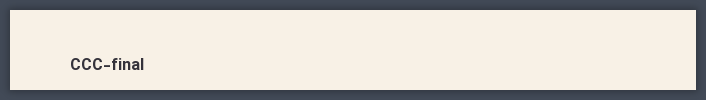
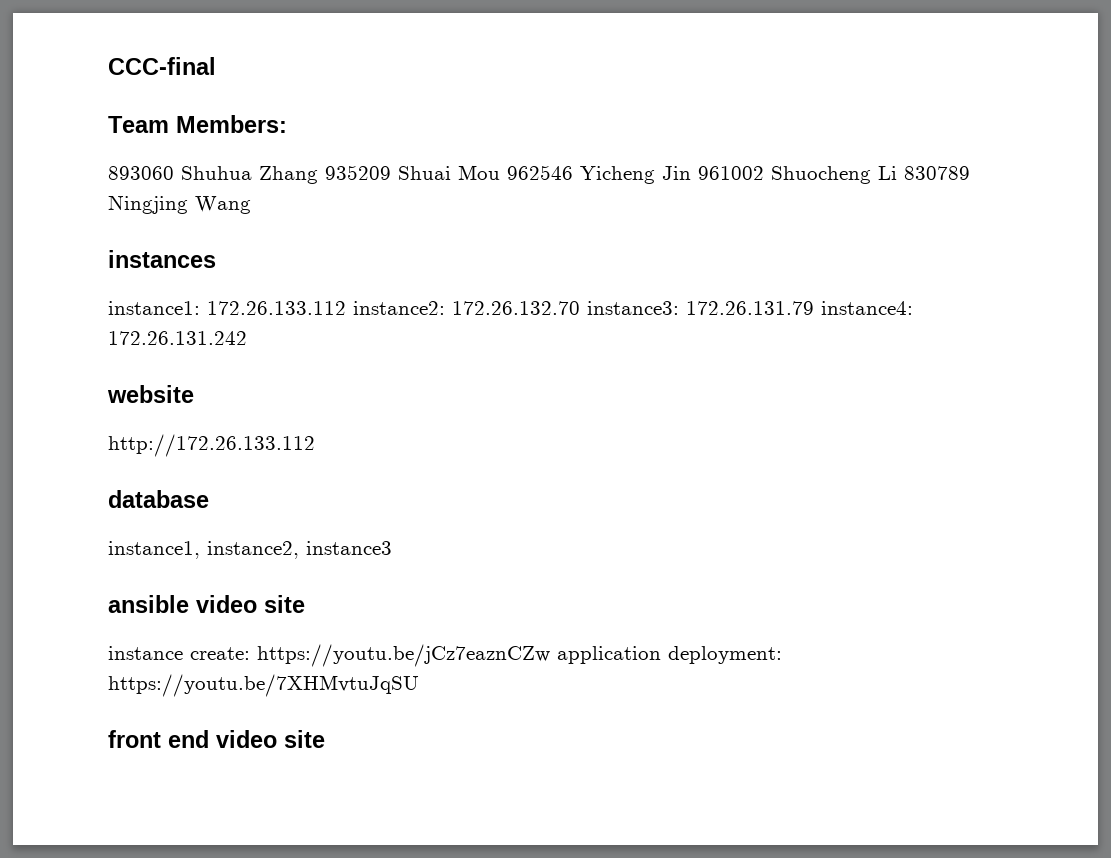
+ Team Members:
+ 893060 Shuhua Zhang 935209 Shuai Mou 962546 Yicheng Jin 961002 Shuocheng Li 830789 Ningjing Wang
+ instances
+ instance1: 172.26.133.112 instance2: 172.26.132.70 instance3: 172.26.131.79 instance4: 172.26.131.242
+ website
+ http://172.26.133.112
+ database
+ instance1, instance2, instance3
+ ansible video site
+ instance create: https://youtu.be/jCz7eaznCZw application deployment: https://youtu.be/7XHMvtuJqSU
+ front end video site

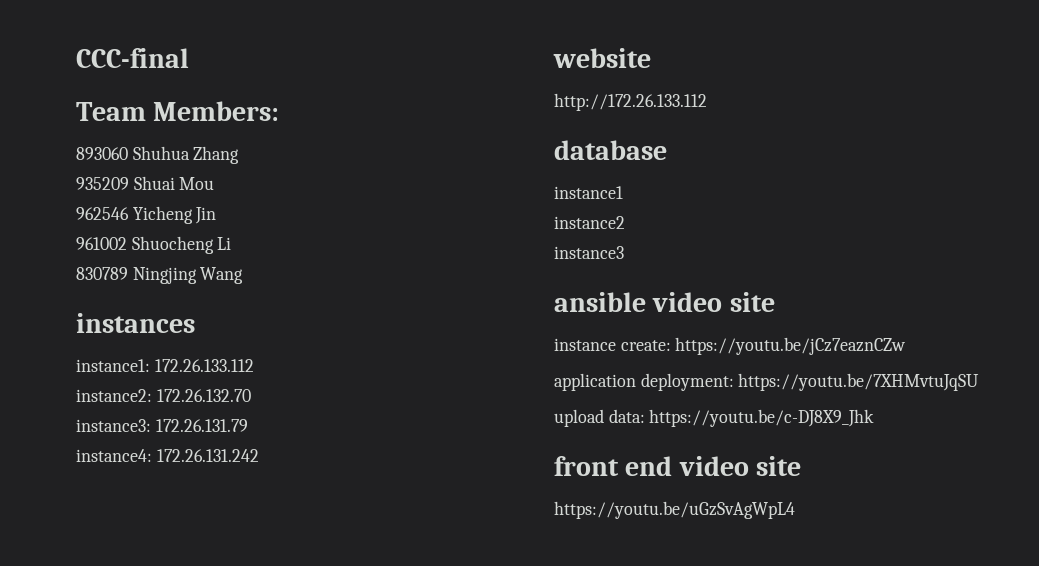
- 893060 Shuhua Zhang 935209 Shuai Mou 962546 Yicheng Jin 961002 Shuocheng Li 830789 Ningjing Wang
+ 893060 Shuhua Zhang
+ 935209 Shuai Mou
+ 962546 Yicheng Jin
+ 961002 Shuocheng Li
+ 830789 Ningjing Wang
- instance1: 172.26.133.112 instance2: 172.26.132.70 instance3: 172.26.131.79 instance4: 172.26.131.242
+ instance1: 172.26.133.112
+ instance2: 172.26.132.70
+ instance3: 172.26.131.79
+ instance4: 172.26.131.242
- instance1, instance2, instance3
+ instance1
+ instance2
+ instance3
- instance create: https://youtu.be/jCz7eaznCZw application deployment: https://youtu.be/7XHMvtuJqSU
+ instance create: https://youtu.be/jCz7eaznCZw
+ application deployment: https://youtu.be/7XHMvtuJqSU
+ upload data: https://youtu.be/c-DJ8X9_Jhk
+ https://youtu.be/uGzSvAgWpL4

